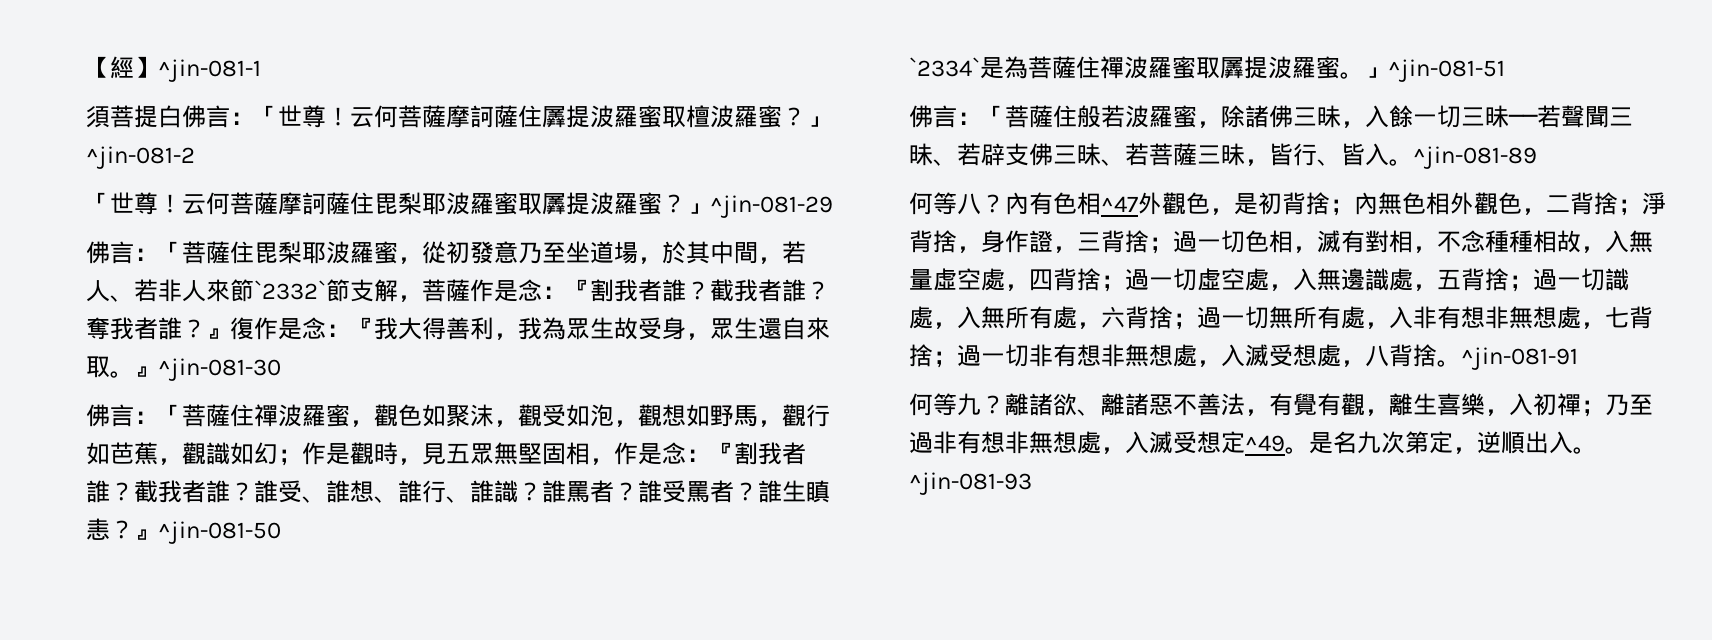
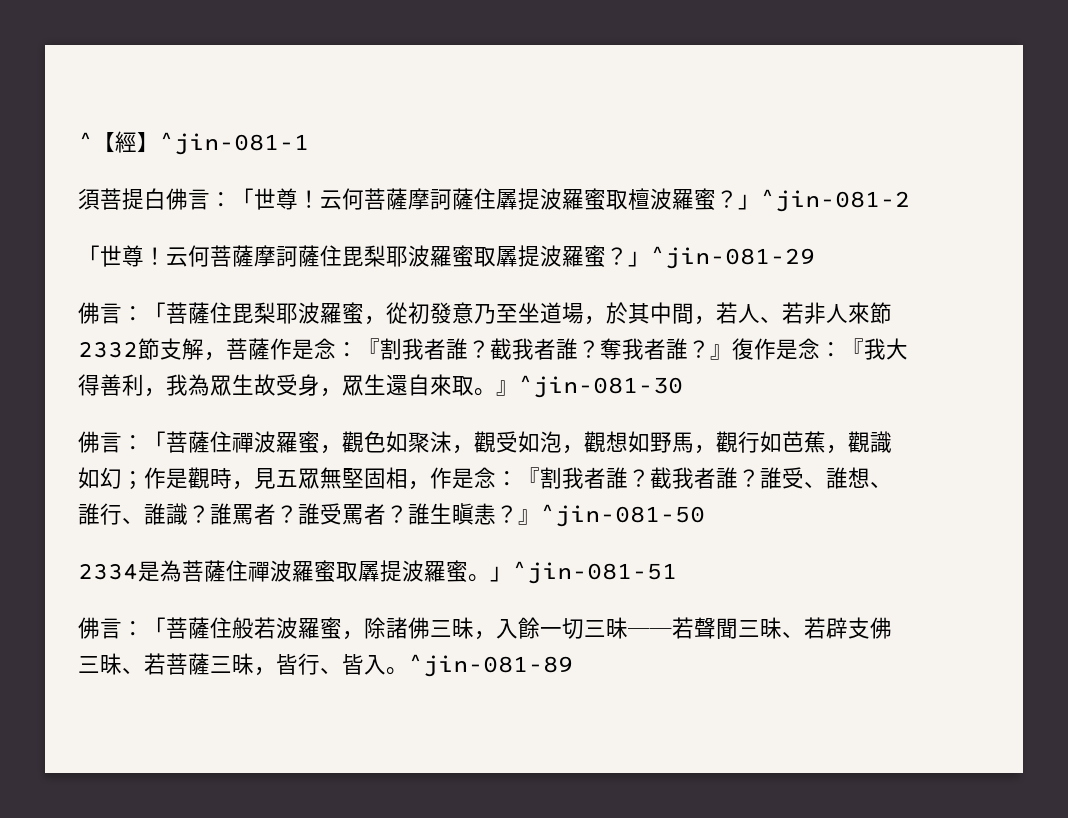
- 【經】^jin-081-1
+ ^【經】^jin-081-1
- 佛言：「菩薩住毘梨耶波羅蜜，從初發意乃至坐道場，於其中間，若人、若非人來節`2332`節支解，菩薩作是念：『割我者誰？
+ 佛言：「菩薩住毘梨耶波羅蜜，從初發意乃至坐道場，於其中間，若人、若非人來節2332節支解，菩薩作是念：『割我者誰？
- `2334`是為菩薩住禪波羅蜜取羼提波羅蜜。」^jin-081-51
+ 2334是為菩薩住禪波羅蜜取羼提波羅蜜。」^jin-081-51
- 何等八？內有色相^47外觀色，是初背捨；內無色相外觀色，二背捨；淨背捨，身作證，三背捨；過一切色相，滅有對相，不念種種相故，入無量虛空處，四背捨；過一切虛空處，入無邊識處，五背捨；過一切識處，入無所有處，六背捨；過一切無所有處，入非有想非無想處，七背捨；過一切非有想非無想處，入滅受想處，八背捨。^jin-081-91
- 何等九？離諸欲、離諸惡不善法，有覺有觀，離生喜樂，入初禪；乃至過非有想非無想處，入滅受想定^49。是名九次第定，逆順出入。^jin-081-93

